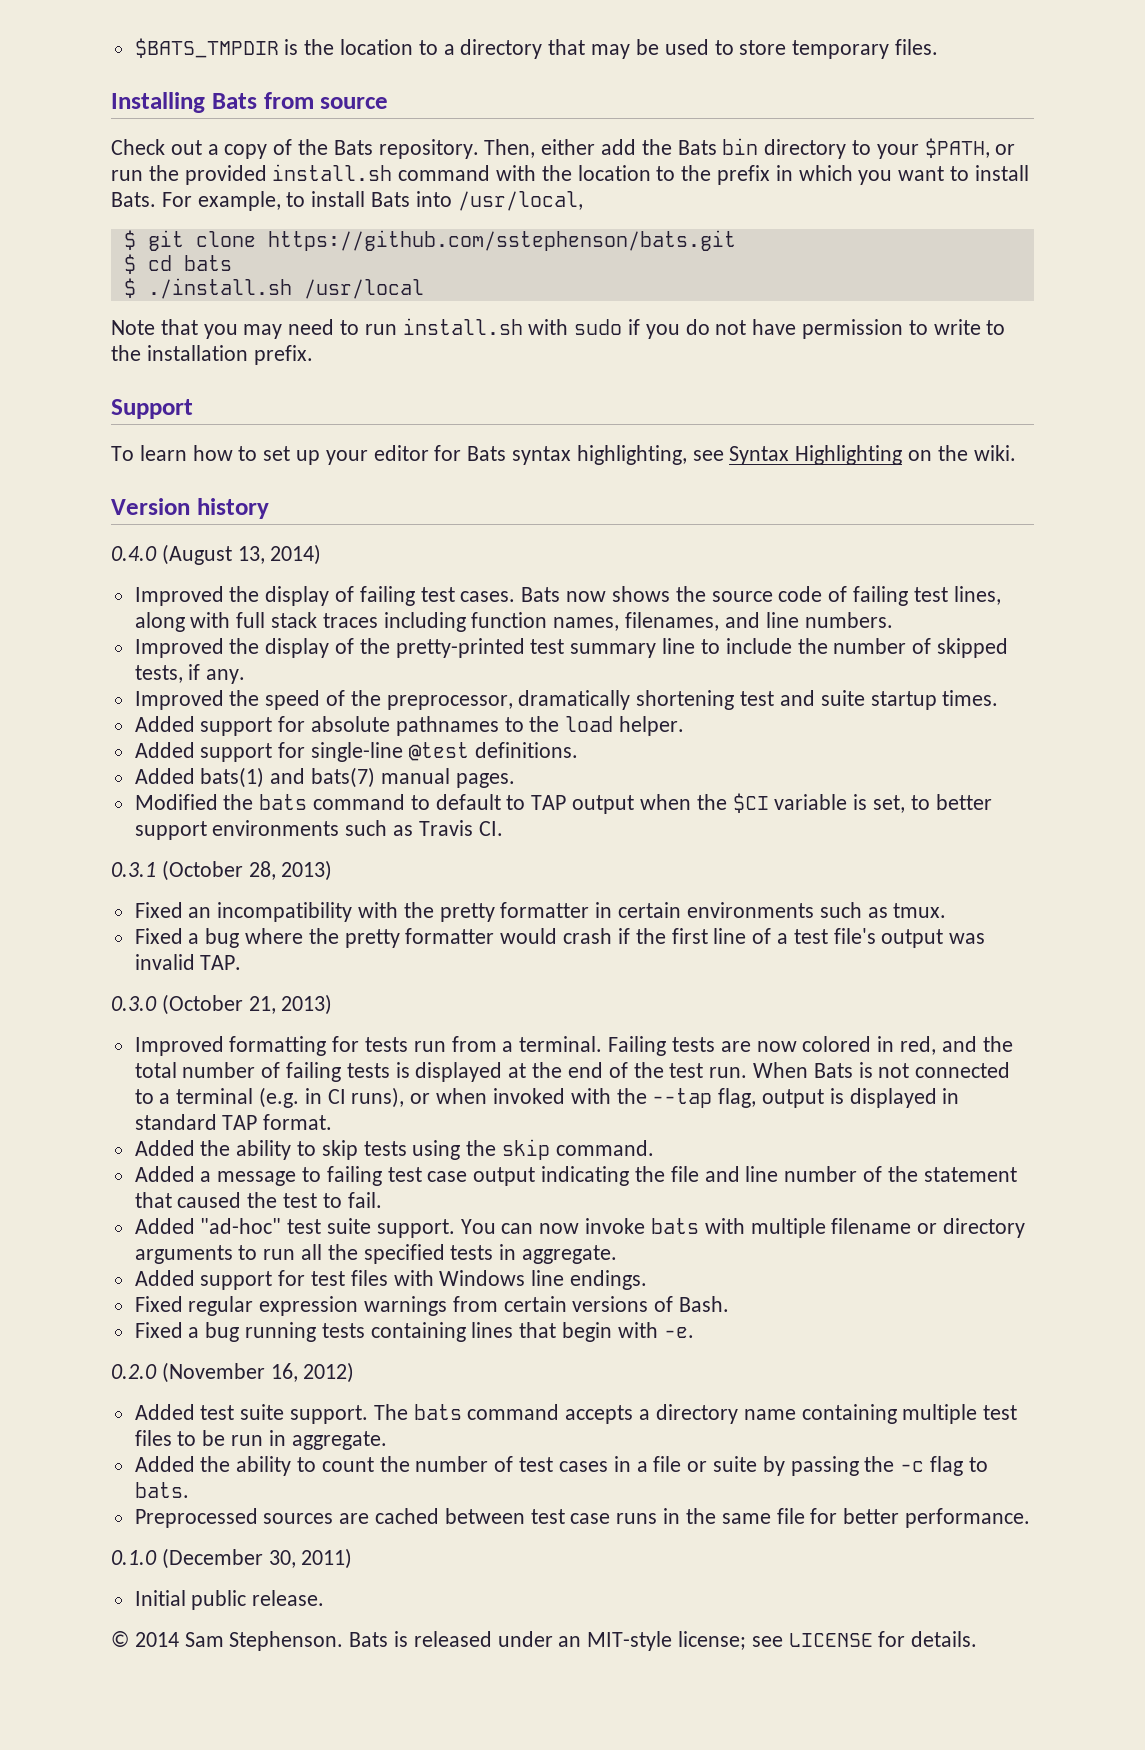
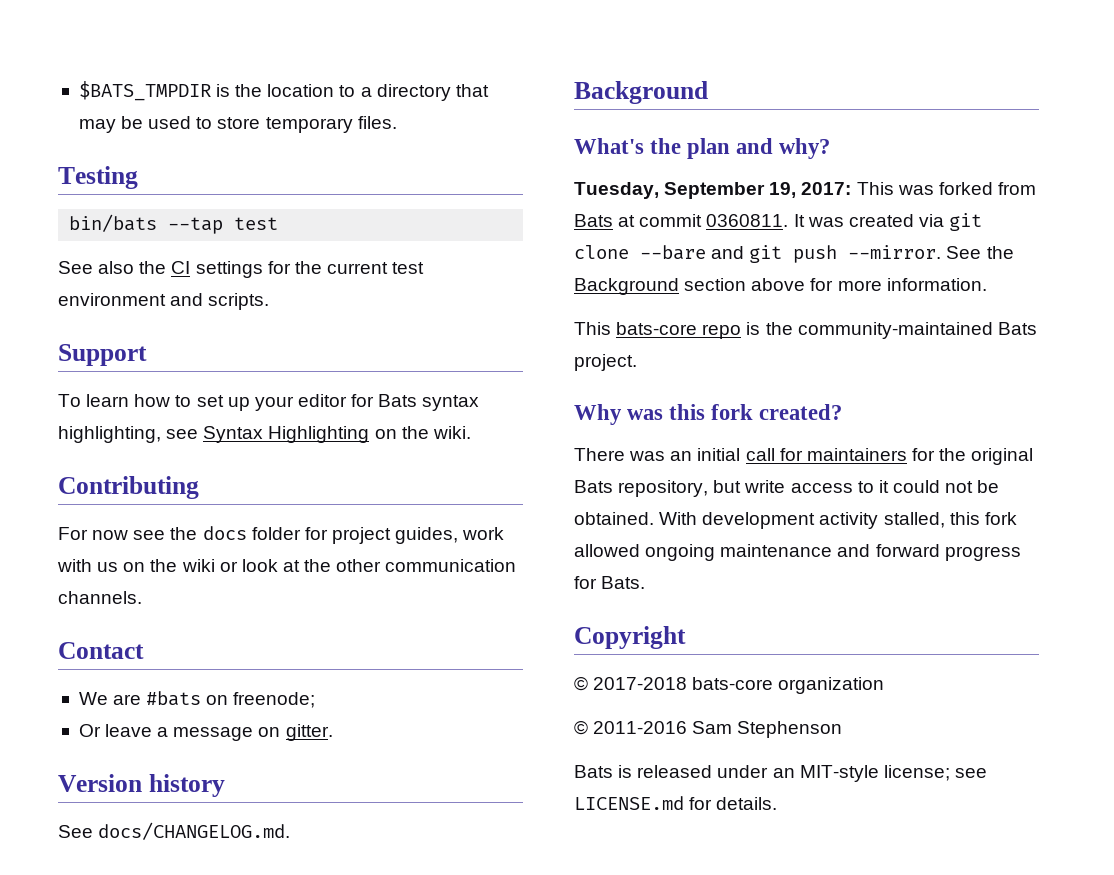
- Installing Bats from source
- Check out a copy of the Bats repository. Then, either add the Bats bin directory to your $PATH, or run the provided install.sh command with the location to the prefix in which you want to install Bats. For example, to install Bats into /usr/local,
- $ git clone https://github.com/sstephenson/bats.git
- $ cd bats
- $ ./install.sh /usr/local
- Note that you may need to run install.sh with sudo if you do not have permission to write to the installation prefix.
+ Testing
+ bin/bats --tap test
+ See also the CI settings for the current test environment and scripts.
+ Contributing
+ For now see the docs folder for project guides, work with us on the wiki or look at the other communication channels.
+ Contact
+ We are #bats on freenode;
+ Or leave a message on gitter.
  Version history
- 0.4.0 (August 13, 2014)
- Improved the display of failing test cases. Bats now shows the source code of failing test lines, along with full stack traces including function names, filenames, and line numbers.
- Improved the display of the pretty-printed test summary line to include the number of skipped tests, if any.
- Improved the speed of the preprocessor, dramatically shortening test and suite startup times.
- Added support for absolute pathnames to the load helper.
- Added support for single-line @test definitions.
- Added bats(1) and bats(7) manual pages.
- Modified the bats command to default to TAP output when the $CI variable is set, to better support environments such as Travis CI.
- 0.3.1 (October 28, 2013)
- Fixed an incompatibility with the pretty formatter in certain environments such as tmux.
- Fixed a bug where the pretty formatter would crash if the first line of a test file's output was invalid TAP.
- 0.3.0 (October 21, 2013)
- Improved formatting for tests run from a terminal. Failing tests are now colored in red, and the total number of failing tests is displayed at the end of the test run. When Bats is not connected to a terminal (e.g. in CI runs), or when invoked with the --tap flag, output is displayed in standard TAP format.
- Added the ability to skip tests using the skip command.
- Added a message to failing test case output indicating the file and line number of the statement that caused the test to fail.
- Added "ad-hoc" test suite support. You can now invoke bats with multiple filename or directory arguments to run all the specified tests in aggregate.
- Added support for test files with Windows line endings.
- Fixed regular expression warnings from certain versions of Bash.
- Fixed a bug running tests containing lines that begin with -e.
- 0.2.0 (November 16, 2012)
- Added test suite support. The bats command accepts a directory name containing multiple test files to be run in aggregate.
- Added the ability to count the number of test cases in a file or suite by passing the -c flag to bats.
- Preprocessed sources are cached between test case runs in the same file for better performance.
- 0.1.0 (December 30, 2011)
- Initial public release.
- © 2014 Sam Stephenson. Bats is released under an MIT-style license; see LICENSE for details.
+ See docs/CHANGELOG.md.
+ Background
+ What's the plan and why?
+ Tuesday, September 19, 2017: This was forked from Bats at commit 0360811. It was created via git clone --bare and git push --mirror. See the Background section above for more information.
+ This bats-core repo is the community-maintained Bats project.
+ Why was this fork created?
+ There was an initial call for maintainers for the original Bats repository, but write access to it could not be obtained. With development activity stalled, this fork allowed ongoing maintenance and forward progress for Bats.
+ Copyright
+ © 2017-2018 bats-core organization
+ © 2011-2016 Sam Stephenson
+ Bats is released under an MIT-style license; see LICENSE.md for details.

